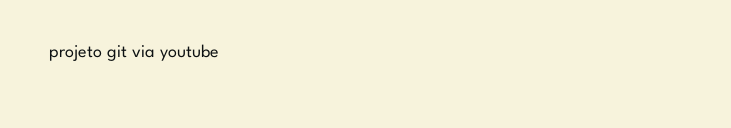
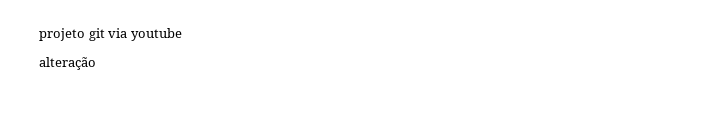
+ alteração

